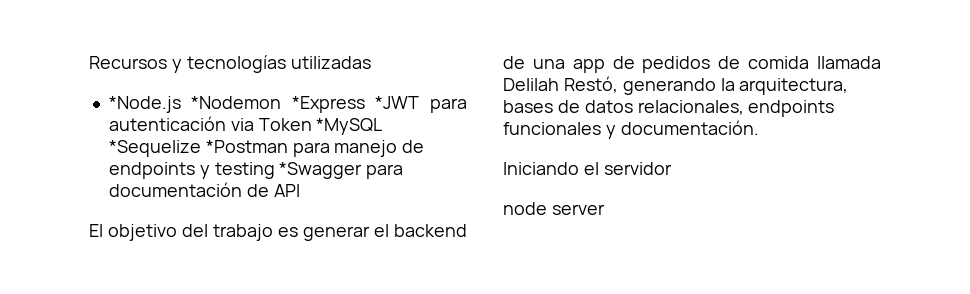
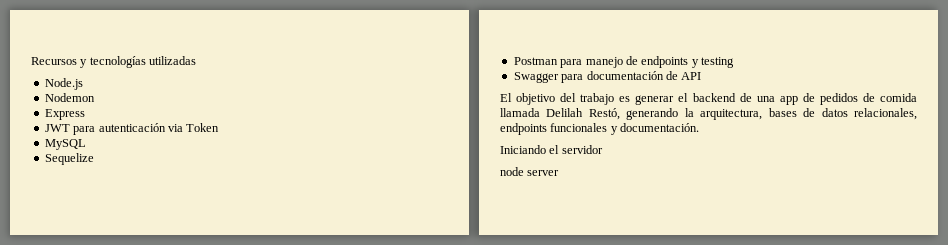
- *Node.js *Nodemon *Express *JWT para autenticación via Token *MySQL *Sequelize *Postman para manejo de endpoints y testing *Swagger para documentación de API
+ Node.js
+ Nodemon
+ Express
+ JWT para autenticación via Token
+ MySQL
+ Sequelize
+ Postman para manejo de endpoints y testing
+ Swagger para documentación de API

